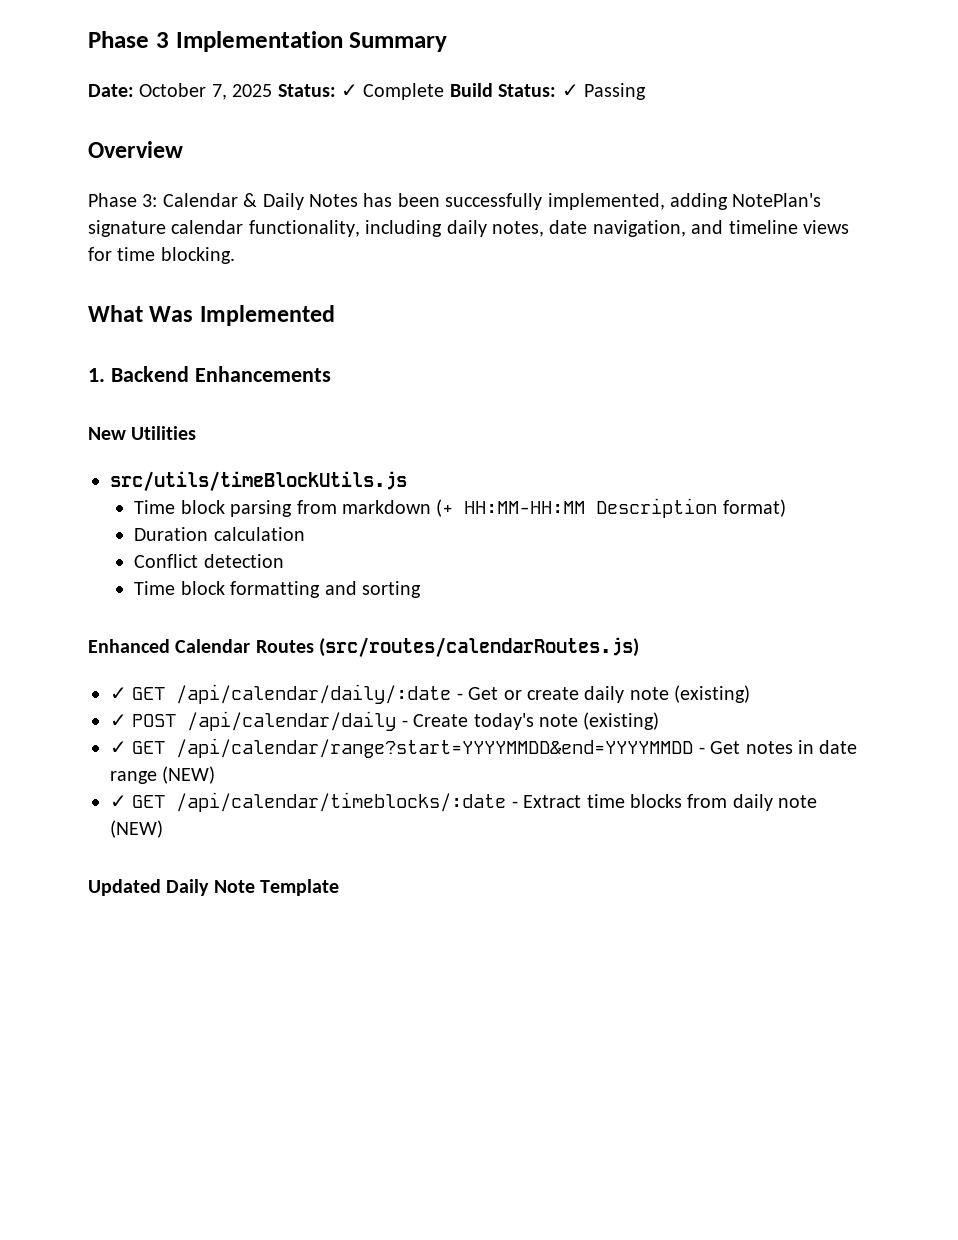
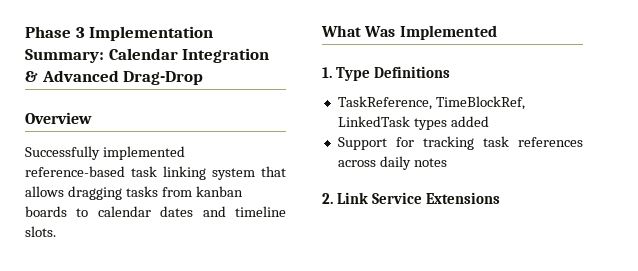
- Phase 3 Implementation Summary
- Date: October 7, 2025 Status: ✓ Complete Build Status: ✓ Passing
+ Phase 3 Implementation Summary: Calendar Integration & Advanced Drag-Drop
  Overview
- Phase 3: Calendar & Daily Notes has been successfully implemented, adding NotePlan's signature calendar functionality, including daily notes, date navigation, and timeline views for time blocking.
+ Successfully implemented reference-based task linking system that allows dragging tasks from kanban boards to calendar dates and timeline slots.
  What Was Implemented
- 1. Backend Enhancements
- New Utilities
- src/utils/timeBlockUtils.js
- Time block parsing from markdown (+ HH:MM-HH:MM Description format)
- Duration calculation
- Conflict detection
- Time block formatting and sorting
- Enhanced Calendar Routes (src/routes/calendarRoutes.js)
- ✓ GET /api/calendar/daily/:date - Get or create daily note (existing)
- ✓ POST /api/calendar/daily - Create today's note (existing)
- ✓ GET /api/calendar/range?start=YYYYMMDD&end=YYYYMMDD - Get notes in date range (NEW)
- ✓ GET /api/calendar/timeblocks/:date - Extract time blocks from daily note (NEW)
- Updated Daily Note Template
+ 1. Type Definitions
+ TaskReference, TimeBlockRef, LinkedTask types added
+ Support for tracking task references across daily notes
+ 2. Link Service Extensions

